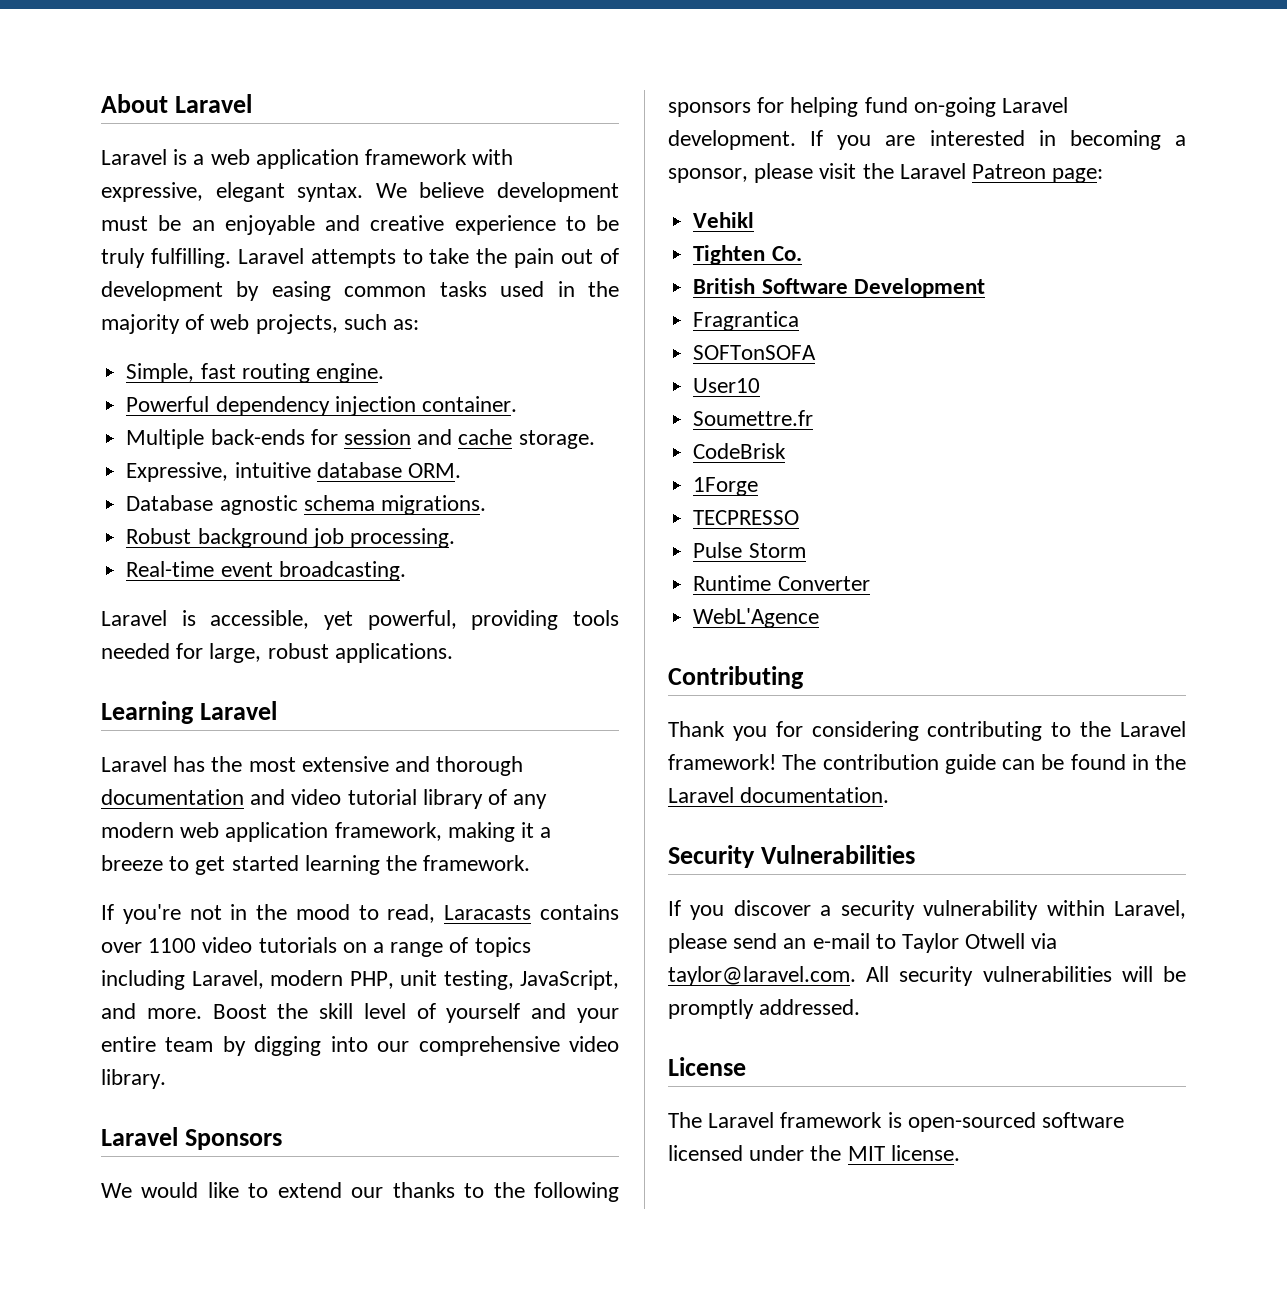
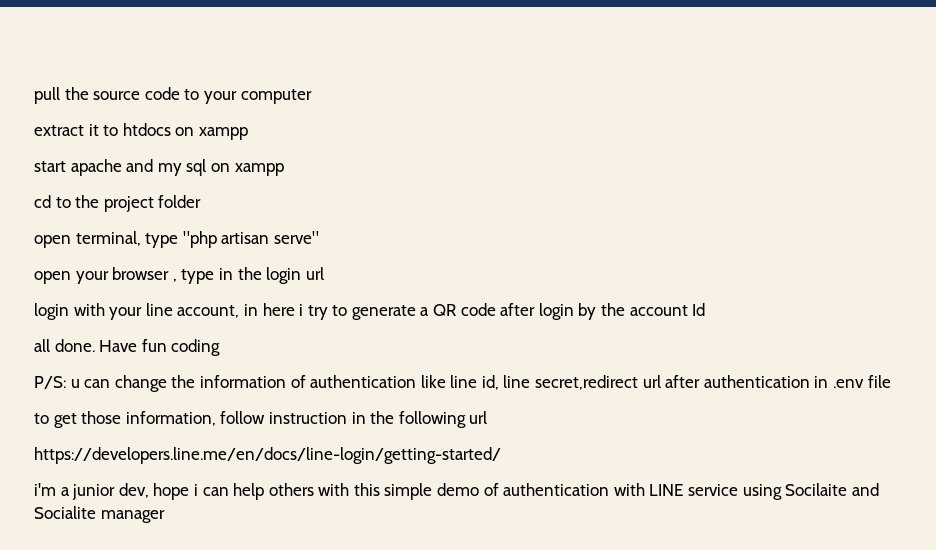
- About Laravel
- Laravel is a web application framework with expressive, elegant syntax. We believe development must be an enjoyable and creative experience to be truly fulfilling. Laravel attempts to take the pain out of development by easing common tasks used in the majority of web projects, such as:
- Simple, fast routing engine.
- Powerful dependency injection container.
- Multiple back-ends for session and cache storage.
- Expressive, intuitive database ORM.
- Database agnostic schema migrations.
- Robust background job processing.
- Real-time event broadcasting.
- Laravel is accessible, yet powerful, providing tools needed for large, robust applications.
- Learning Laravel
- Laravel has the most extensive and thorough documentation and video tutorial library of any modern web application framework, making it a breeze to get started learning the framework.
- If you're not in the mood to read, Laracasts contains over 1100 video tutorials on a range of topics including Laravel, modern PHP, unit testing, JavaScript, and more. Boost the skill level of yourself and your entire team by digging into our comprehensive video library.
- Laravel Sponsors
- We would like to extend our thanks to the following sponsors for helping fund on-going Laravel development. If you are interested in becoming a sponsor, please visit the Laravel Patreon page:
- Vehikl
- Tighten Co.
- British Software Development
- Fragrantica
- SOFTonSOFA
- User10
- Soumettre.fr
- CodeBrisk
- 1Forge
- TECPRESSO
- Pulse Storm
- Runtime Converter
- WebL'Agence
- Contributing
- Thank you for considering contributing to the Laravel framework! The contribution guide can be found in the Laravel documentation.
- Security Vulnerabilities
- If you discover a security vulnerability within Laravel, please send an e-mail to Taylor Otwell via taylor@laravel.com. All security vulnerabilities will be promptly addressed.
- License
- The Laravel framework is open-sourced software licensed under the MIT license.
+ pull the source code to your computer
+ extract it to htdocs on xampp
+ start apache and my sql on xampp
+ cd to the project folder
+ open terminal, type "php artisan serve"
+ open your browser , type in the login url
+ login with your line account, in here i try to generate a QR code after login by the account Id
+ all done. Have fun coding
+ P/S: u can change the information of authentication like line id, line secret,redirect url after authentication in .env file
+ to get those information, follow instruction in the following url
+ https://developers.line.me/en/docs/line-login/getting-started/
+ i'm a junior dev, hope i can help others with this simple demo of authentication with LINE service using Socilaite and Socialite manager

